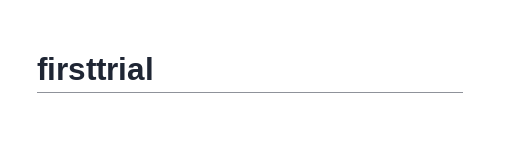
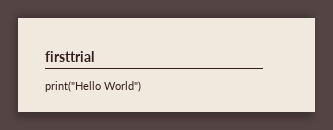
+ print("Hello World")

